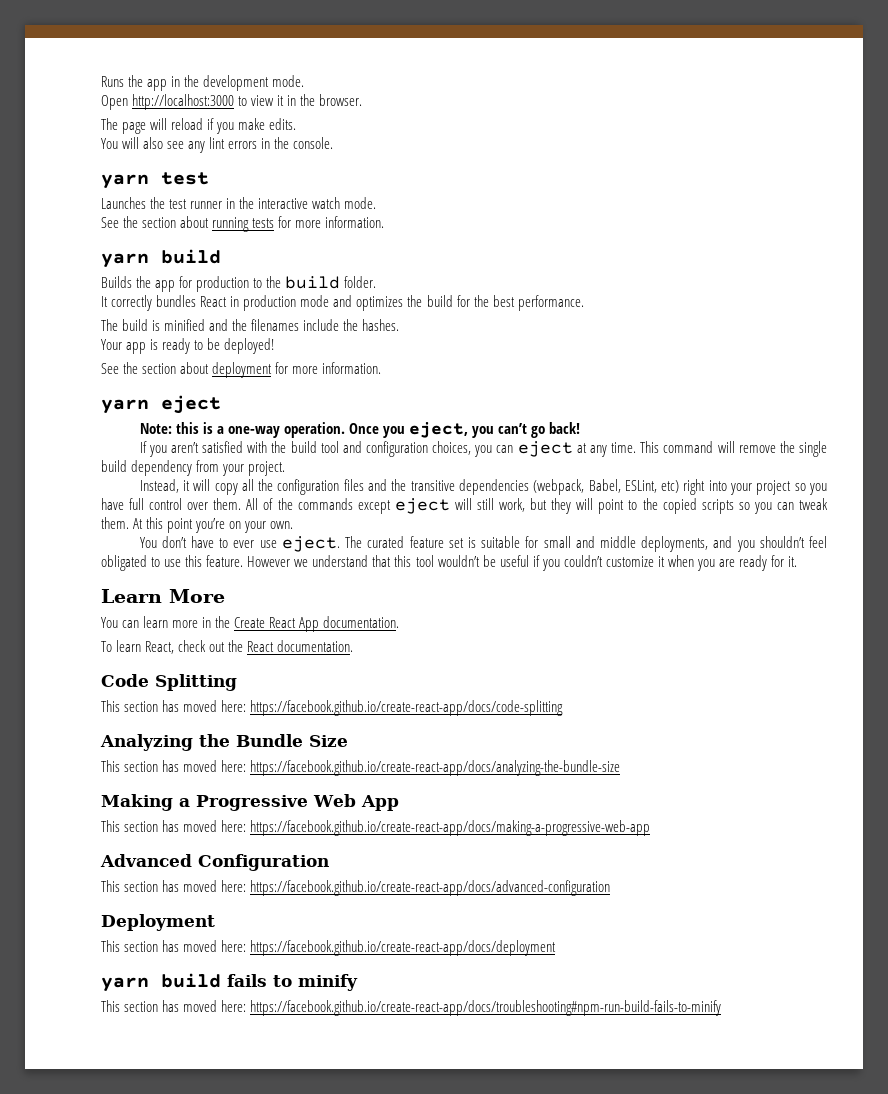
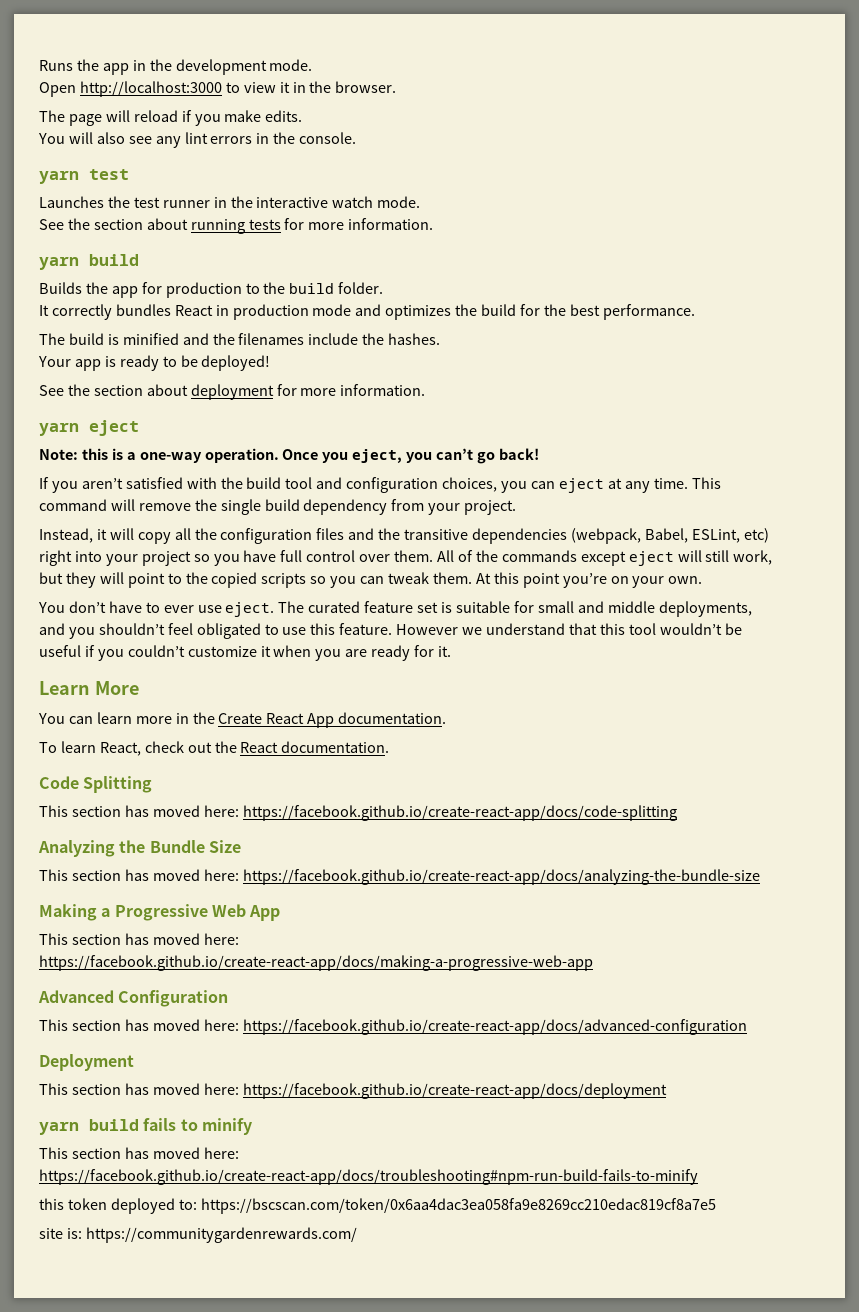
+ this token deployed to: https://bscscan.com/token/0x6aa4dac3ea058fa9e8269cc210edac819cf8a7e5
+ site is: https://communitygardenrewards.com/

